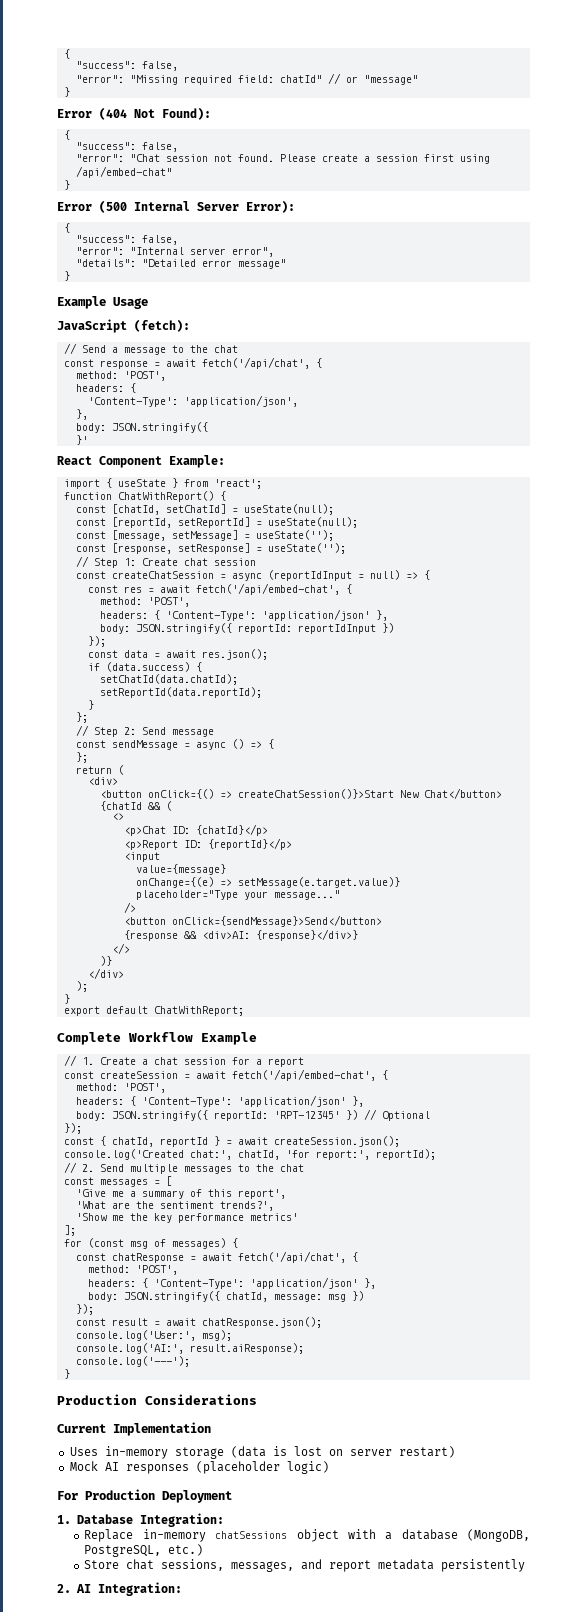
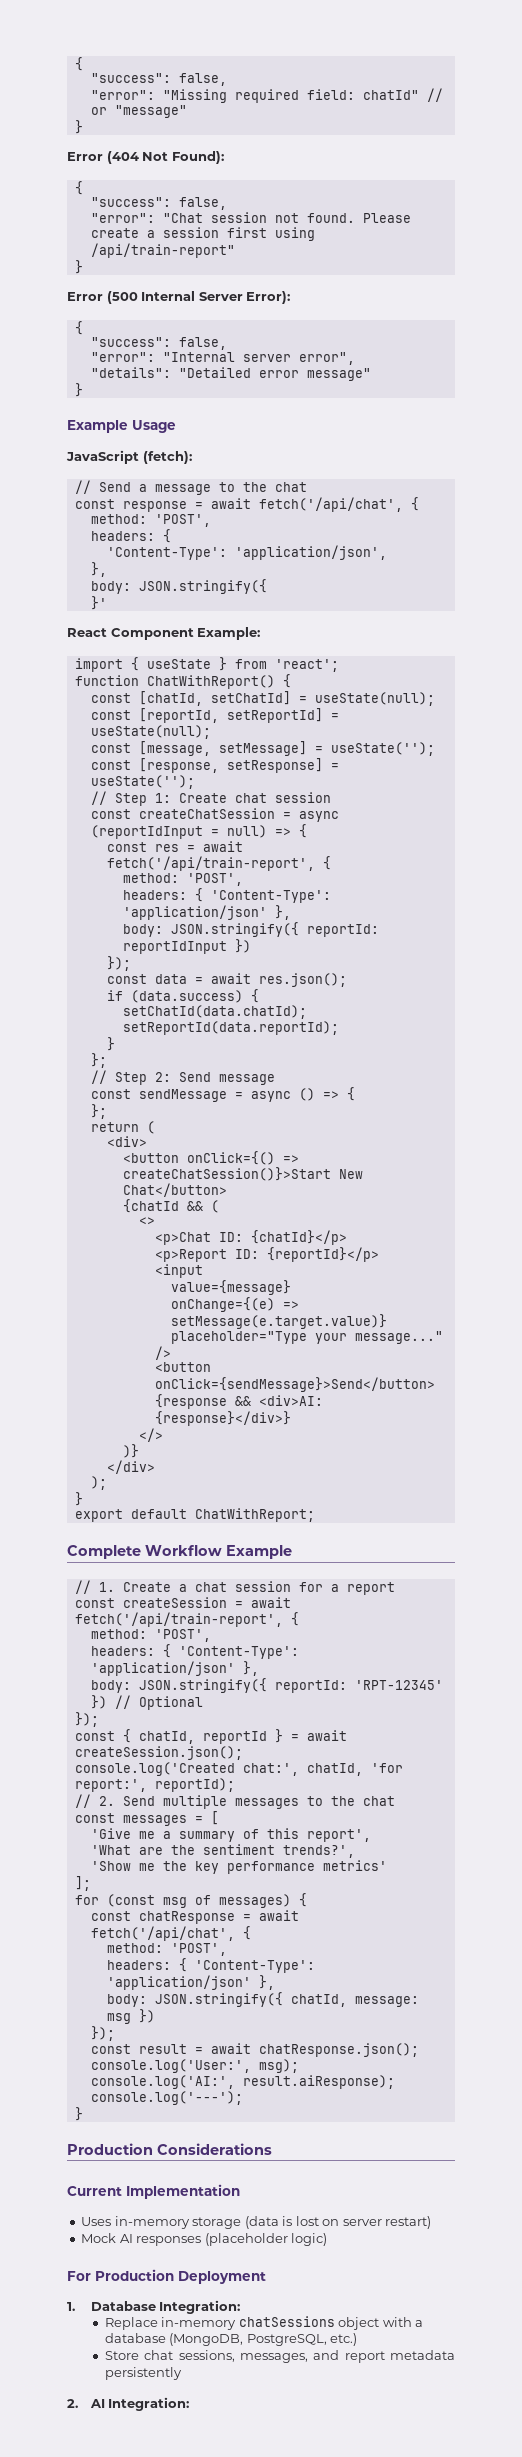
- Please create a session first using /api/embed-chat"
+ Please create a session first using /api/train-report"
- const res = await fetch('/api/embed-chat', {
+ const res = await fetch('/api/train-report', {
- const createSession = await fetch('/api/embed-chat', {
+ const createSession = await fetch('/api/train-report', {

